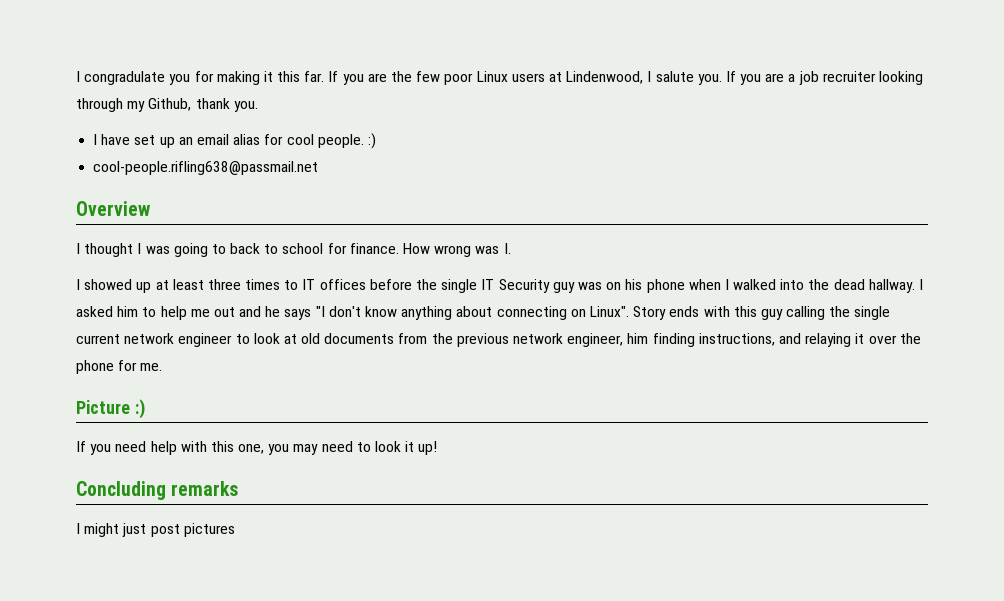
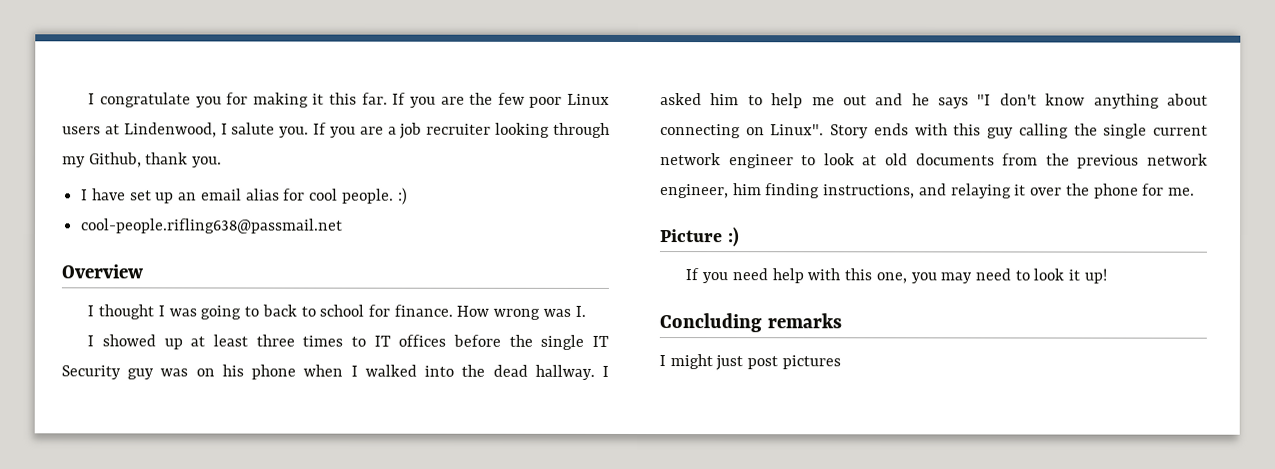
- I congradulate you for making it this far.
+ I congratulate you for making it this far.

